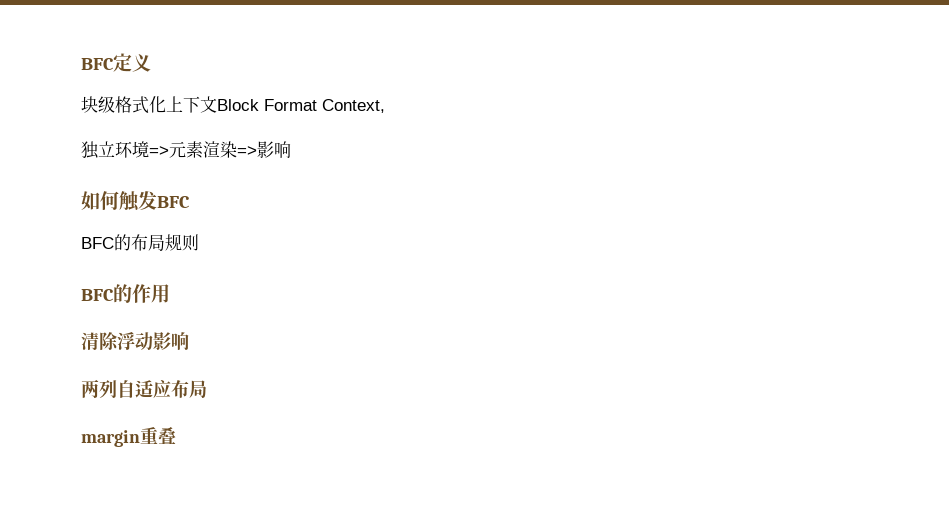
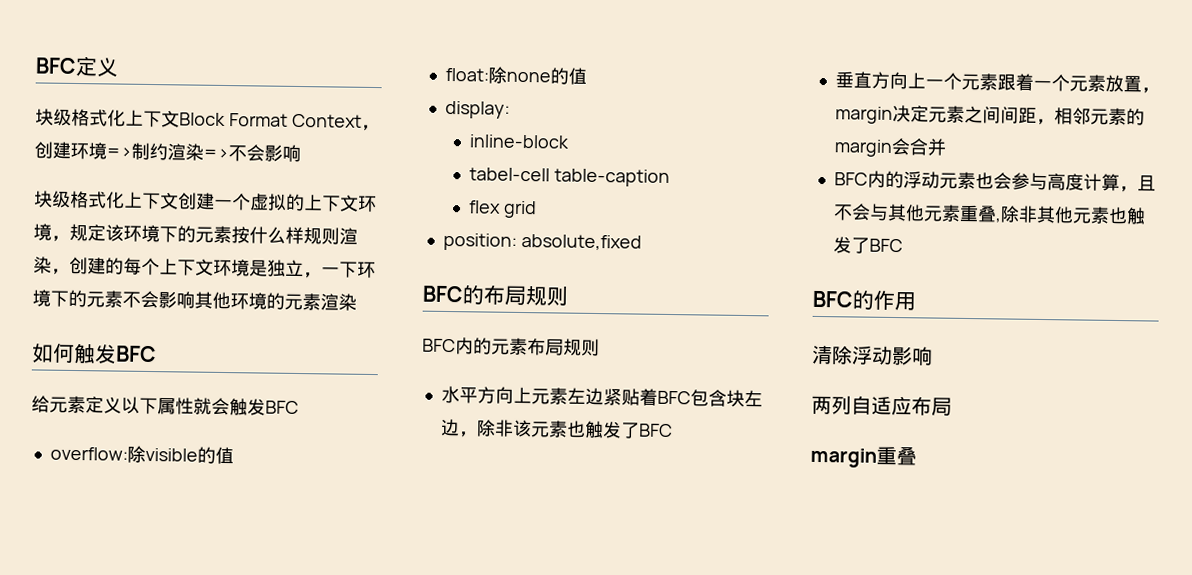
- 块级格式化上下文Block Format Context,
- 独立环境=>元素渲染=>影响
+ 块级格式化上下文Block Format Context，创建环境=>制约渲染=>不会影响
+ 块级格式化上下文创建一个虚拟的上下文环境，规定该环境下的元素按什么样规则渲染，创建的每个上下文环境是独立，一下环境下的元素不会影响其他环境的元素渲染
+ 给元素定义以下属性就会触发BFC
+ overflow:除visible的值
+ float:除none的值
+ display:
+ inline-block
+ tabel-cell table-caption
+ flex grid
+ position: absolute,fixed
  BFC的布局规则
+ BFC内的元素布局规则
+ 水平方向上元素左边紧贴着BFC包含块左边，除非该元素也触发了BFC
+ 垂直方向上一个元素跟着一个元素放置，margin决定元素之间间距，相邻元素的margin会合并
+ BFC内的浮动元素也会参与高度计算，且不会与其他元素重叠,除非其他元素也触发了BFC

